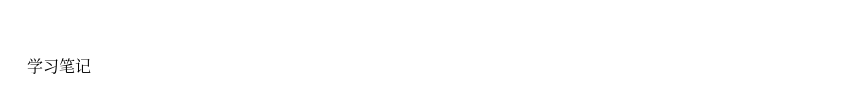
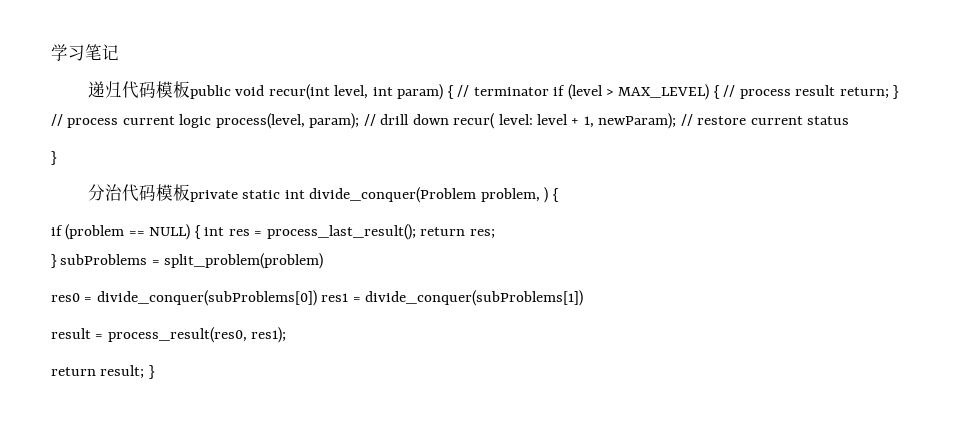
+ 递归代码模板public void recur(int level, int param) { // terminator if (level > MAX_LEVEL) { // process result return; } // process current logic process(level, param); // drill down recur( level: level + 1, newParam); // restore current status
+ }
+ 分治代码模板private static int divide_conquer(Problem problem, ) {
+ if (problem == NULL) { int res = process_last_result(); return res;
+ } subProblems = split_problem(problem)
+ res0 = divide_conquer(subProblems[0]) res1 = divide_conquer(subProblems[1])
+ result = process_result(res0, res1);
+ return result; }

